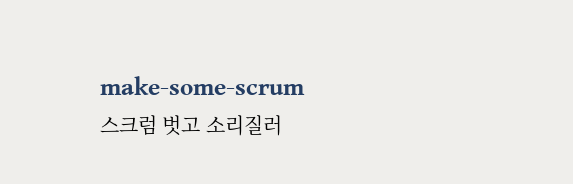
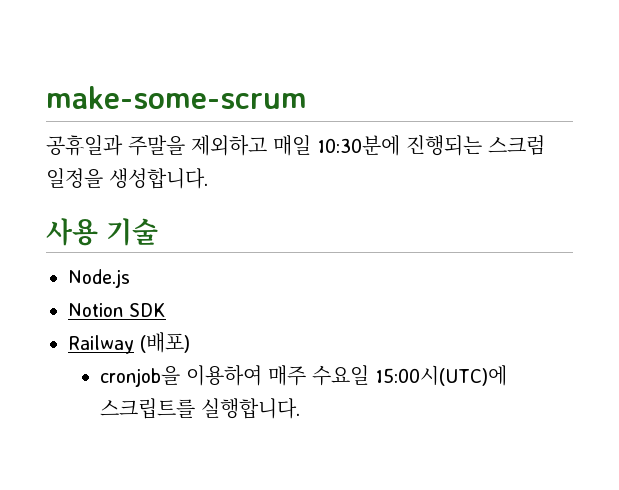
- 스크럼 벗고 소리질러
+ 공휴일과 주말을 제외하고 매일 10:30분에 진행되는 스크럼 일정을 생성합니다.
+ 사용 기술
+ Node.js
+ Notion SDK
+ Railway (배포)
+ cronjob을 이용하여 매주 수요일 15:00시(UTC)에 스크립트를 실행합니다.

